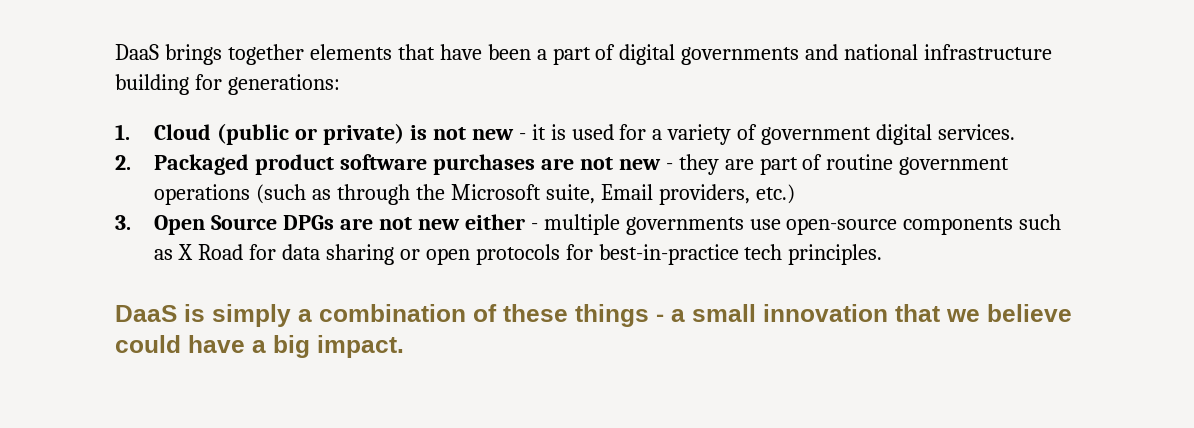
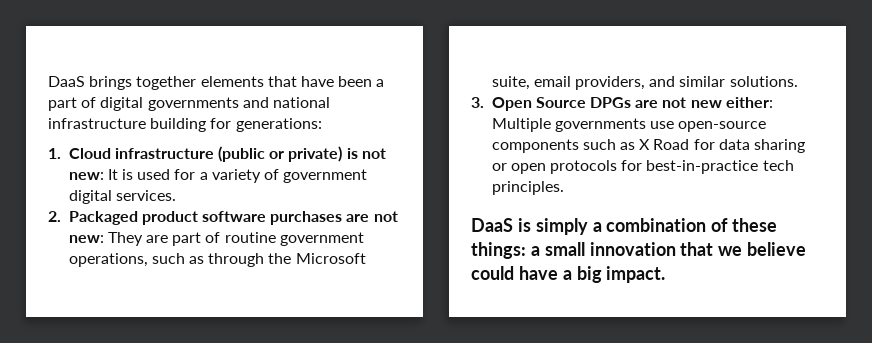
- 1. Cloud (public or private) is not new - it is used for a variety of government digital services.
+ 1. Cloud infrastructure (public or private) is not new: It is used for a variety of government digital services.
- 2. Packaged product software purchases are not new - they are part of routine government operations (such as through the Microsoft suite, Email providers, etc.)
+ 2. Packaged product software purchases are not new: They are part of routine government operations, such as through the Microsoft suite, email providers, and similar solutions.
- 3. Open Source DPGs are not new either - multiple governments use open-source components such as X Road for data sharing or open protocols for best-in-practice tech principles.
+ 3. Open Source DPGs are not new either: Multiple governments use open-source components such as X Road for data sharing or open protocols for best-in-practice tech principles.
- DaaS is simply a combination of these things - a small innovation that we believe could have a big impact.
+ DaaS is simply a combination of these things: a small innovation that we believe could have a big impact.

